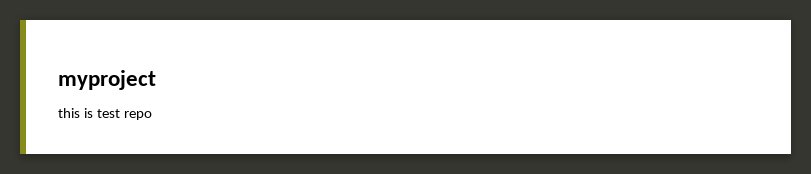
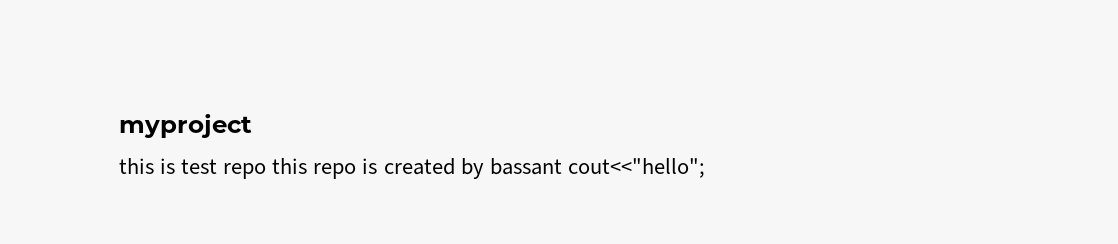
- this is test repo
+ this is test repo this repo is created by bassant cout<<"hello";

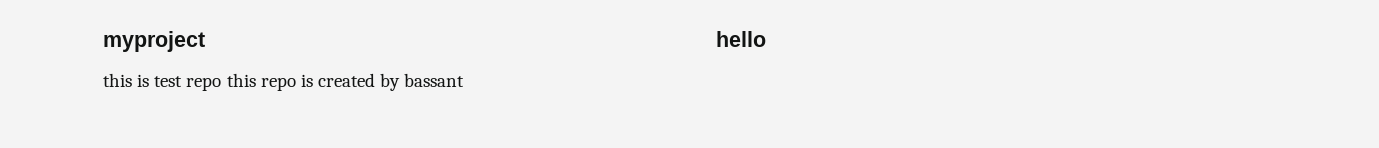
- this is test repo this repo is created by bassant cout<<"hello";
+ this is test repo this repo is created by bassant
+ hello

